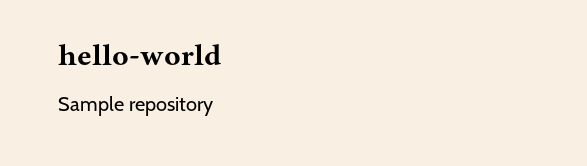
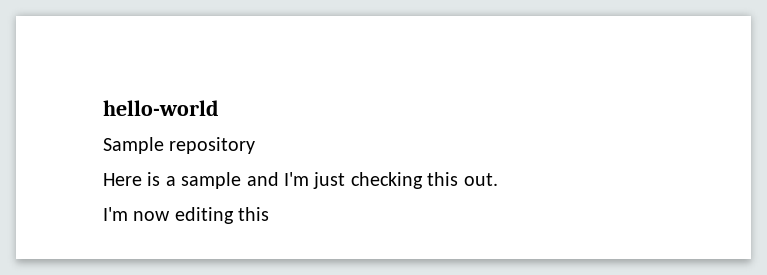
+ Here is a sample and I'm just checking this out.
+ I'm now editing this

